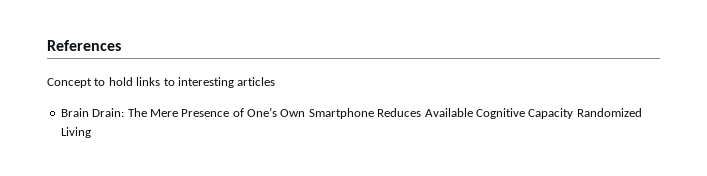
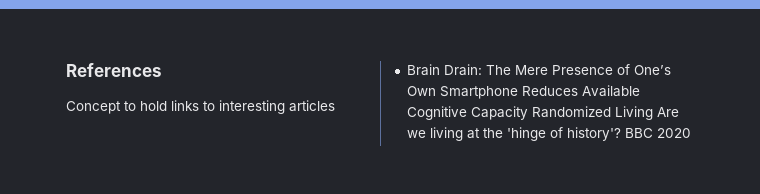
- Brain Drain: The Mere Presence of One’s Own Smartphone Reduces Available Cognitive Capacity Randomized Living
+ Brain Drain: The Mere Presence of One’s Own Smartphone Reduces Available Cognitive Capacity Randomized Living Are we living at the 'hinge of history'? BBC 2020

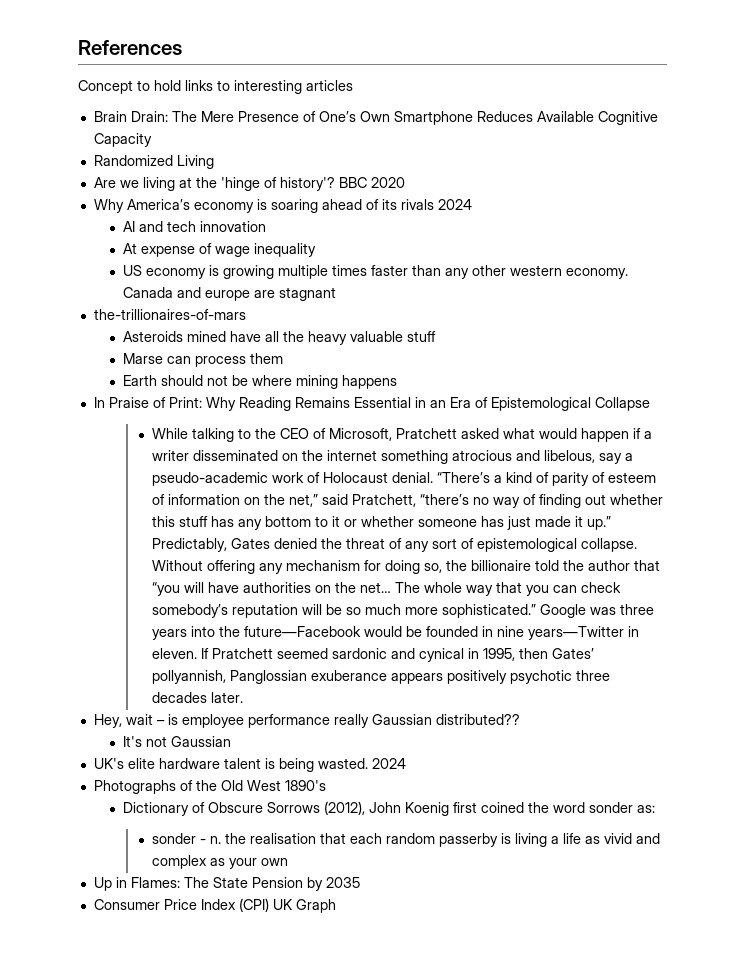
- Brain Drain: The Mere Presence of One’s Own Smartphone Reduces Available Cognitive Capacity Randomized Living Are we living at the 'hinge of history'?
+ Brain Drain: The Mere Presence of One’s Own Smartphone Reduces Available Cognitive Capacity
+ Randomized Living
+ Are we living at the 'hinge of history'?
+ Why America’s economy is soaring ahead of its rivals 2024
+ AI and tech innovation
+ At expense of wage inequality
+ US economy is growing multiple times faster than any other western economy. Canada and europe are stagnant
+ the-trillionaires-of-mars
+ Asteroids mined have all the heavy valuable stuff
+ Marse can process them
+ Earth should not be where mining happens
+ In Praise of Print: Why Reading Remains Essential in an Era of Epistemological Collapse
+ While talking to the CEO of Microsoft, Pratchett asked what would happen if a writer disseminated on the internet something atrocious and libelous, say a pseudo-academic work of Holocaust denial. “There’s a kind of parity of esteem of information on the net,” said Pratchett, “there’s no way of finding out whether this stuff has any bottom to it or whether someone has just made it up.” Predictably, Gates denied the threat of any sort of epistemological collapse. Without offering any mechanism for doing so, the billionaire told the author that “you will have authorities on the net… The whole way that you can check somebody’s reputation will be so much more sophisticated.” Google was three years into the future—Facebook would be founded in nine years—Twitter in eleven. If Pratchett seemed sardonic and cynical in 1995, then Gates’ pollyannish, Panglossian exuberance appears positively psychotic three decades later.
+ Hey, wait – is employee performance really Gaussian distributed??
+ It's not Gaussian
+ UK's elite hardware talent is being wasted. 2024
+ Photographs of the Old West 1890's
+ Dictionary of Obscure Sorrows (2012), John Koenig first coined the word sonder as:
+ sonder - n. the realisation that each random passerby is living a life as vivid and complex as your own
+ Up in Flames: The State Pension by 2035
+ Consumer Price Index (CPI) UK Graph

